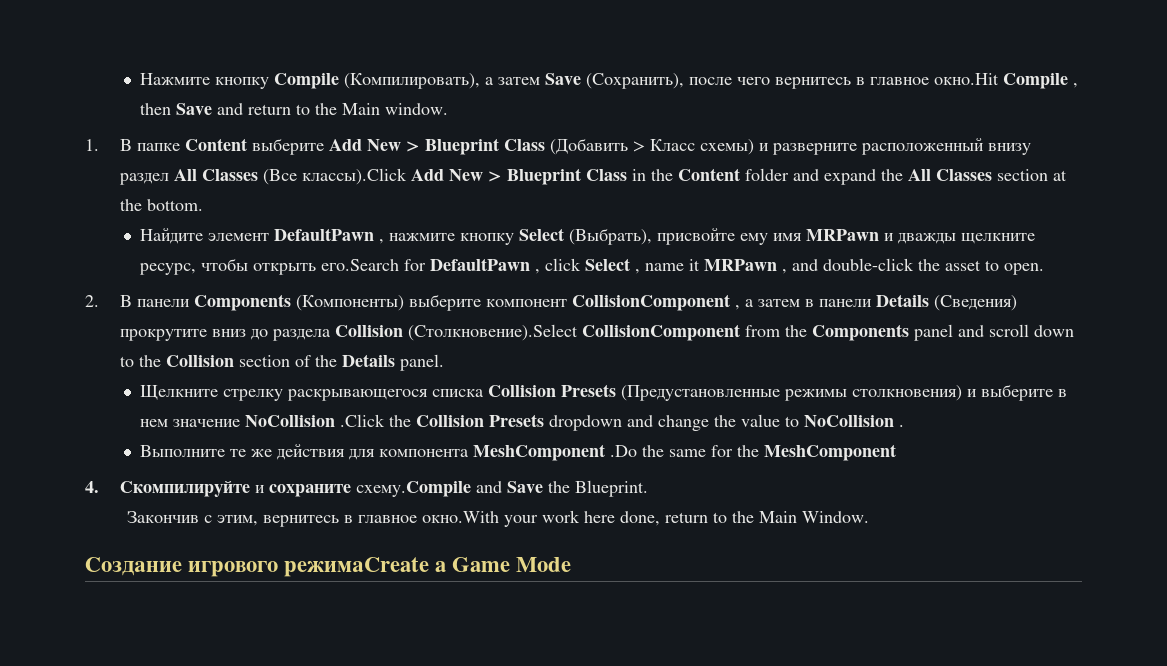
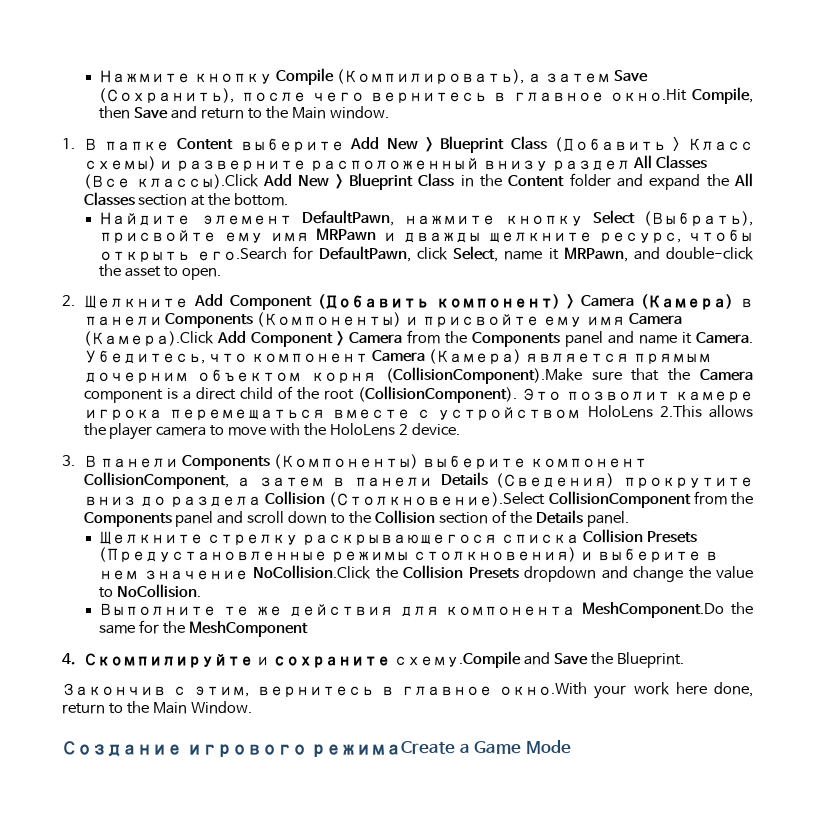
- Нажмите кнопку Compile (Компилировать), а затем Save (Сохранить), после чего вернитесь в главное окно.Hit Compile , then Save and return to the Main window.
+ Нажмите кнопку Compile (Компилировать), а затем Save (Сохранить), после чего вернитесь в главное окно.Hit Compile, then Save and return to the Main window.
- Найдите элемент DefaultPawn , нажмите кнопку Select (Выбрать), присвойте ему имя MRPawn и дважды щелкните ресурс, чтобы открыть его.Search for DefaultPawn , click Select , name it MRPawn , and double-click the asset to open.
+ Найдите элемент DefaultPawn, нажмите кнопку Select (Выбрать), присвойте ему имя MRPawn и дважды щелкните ресурс, чтобы открыть его.Search for DefaultPawn, click Select, name it MRPawn, and double-click the asset to open.
- 2. В панели Components (Компоненты) выберите компонент CollisionComponent , а затем в панели Details (Сведения) прокрутите вниз до раздела Collision (Столкновение).Select CollisionComponent from the Components panel and scroll down to the Collision section of the Details panel.
+ 2. Щелкните Add Component (Добавить компонент) > Camera (Камера) в панели Components (Компоненты) и присвойте ему имя Camera (Камера).Click Add Component > Camera from the Components panel and name it Camera. Убедитесь, что компонент Camera (Камера) является прямым дочерним объектом корня (CollisionComponent).Make sure that the Camera component is a direct child of the root (CollisionComponent). Это позволит камере игрока перемещаться вместе с устройством HoloLens 2.This allows the player camera to move with the HoloLens 2 device.
+ 3. В панели Components (Компоненты) выберите компонент CollisionComponent, а затем в панели Details (Сведения) прокрутите вниз до раздела Collision (Столкновение).Select CollisionComponent from the Components panel and scroll down to the Collision section of the Details panel.
- Щелкните стрелку раскрывающегося списка Collision Presets (Предустановленные режимы столкновения) и выберите в нем значение NoCollision .Click the Collision Presets dropdown and change the value to NoCollision .
+ Щелкните стрелку раскрывающегося списка Collision Presets (Предустановленные режимы столкновения) и выберите в нем значение NoCollision.Click the Collision Presets dropdown and change the value to NoCollision.
- Выполните те же действия для компонента MeshComponent .Do the same for the MeshComponent
+ Выполните те же действия для компонента MeshComponent.Do the same for the MeshComponent

